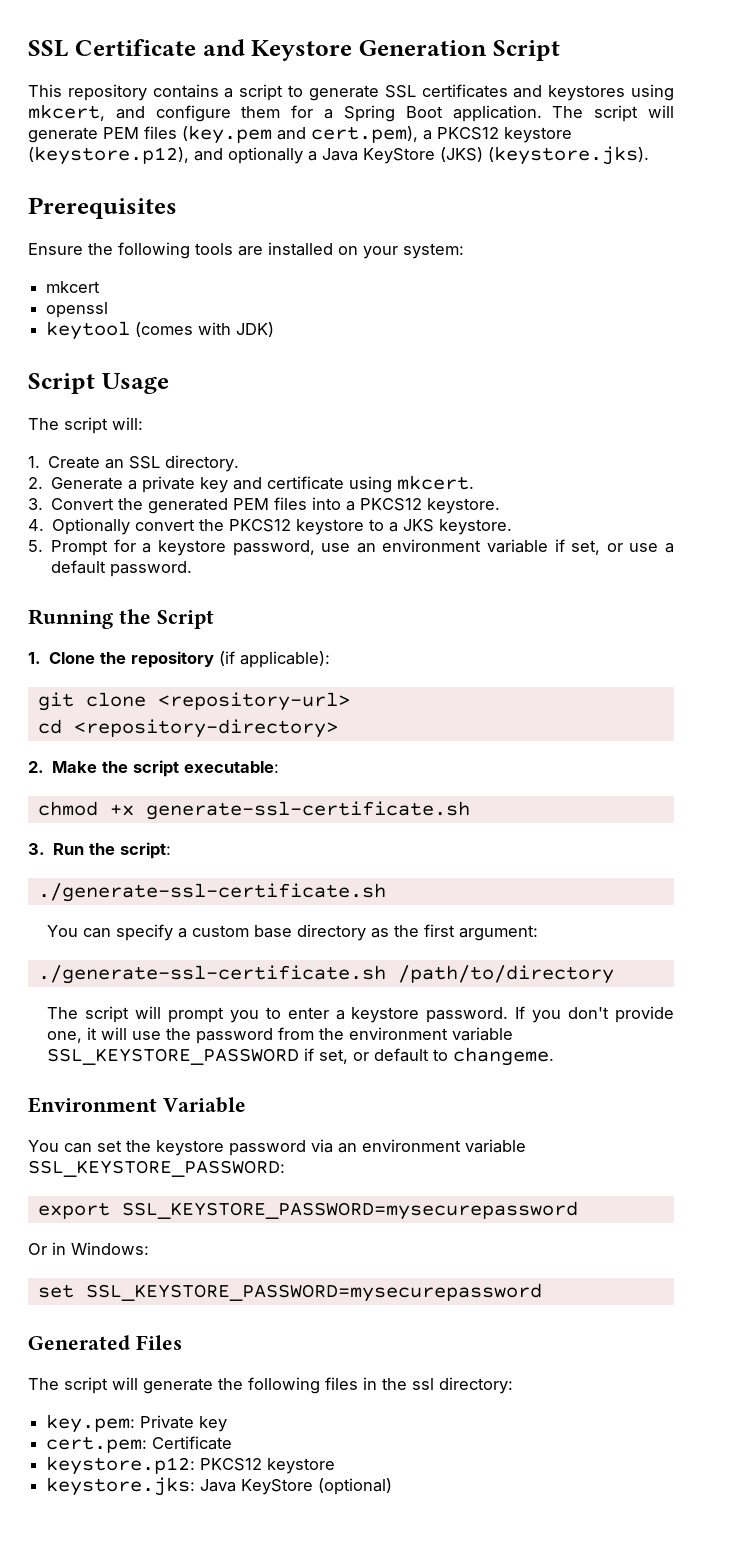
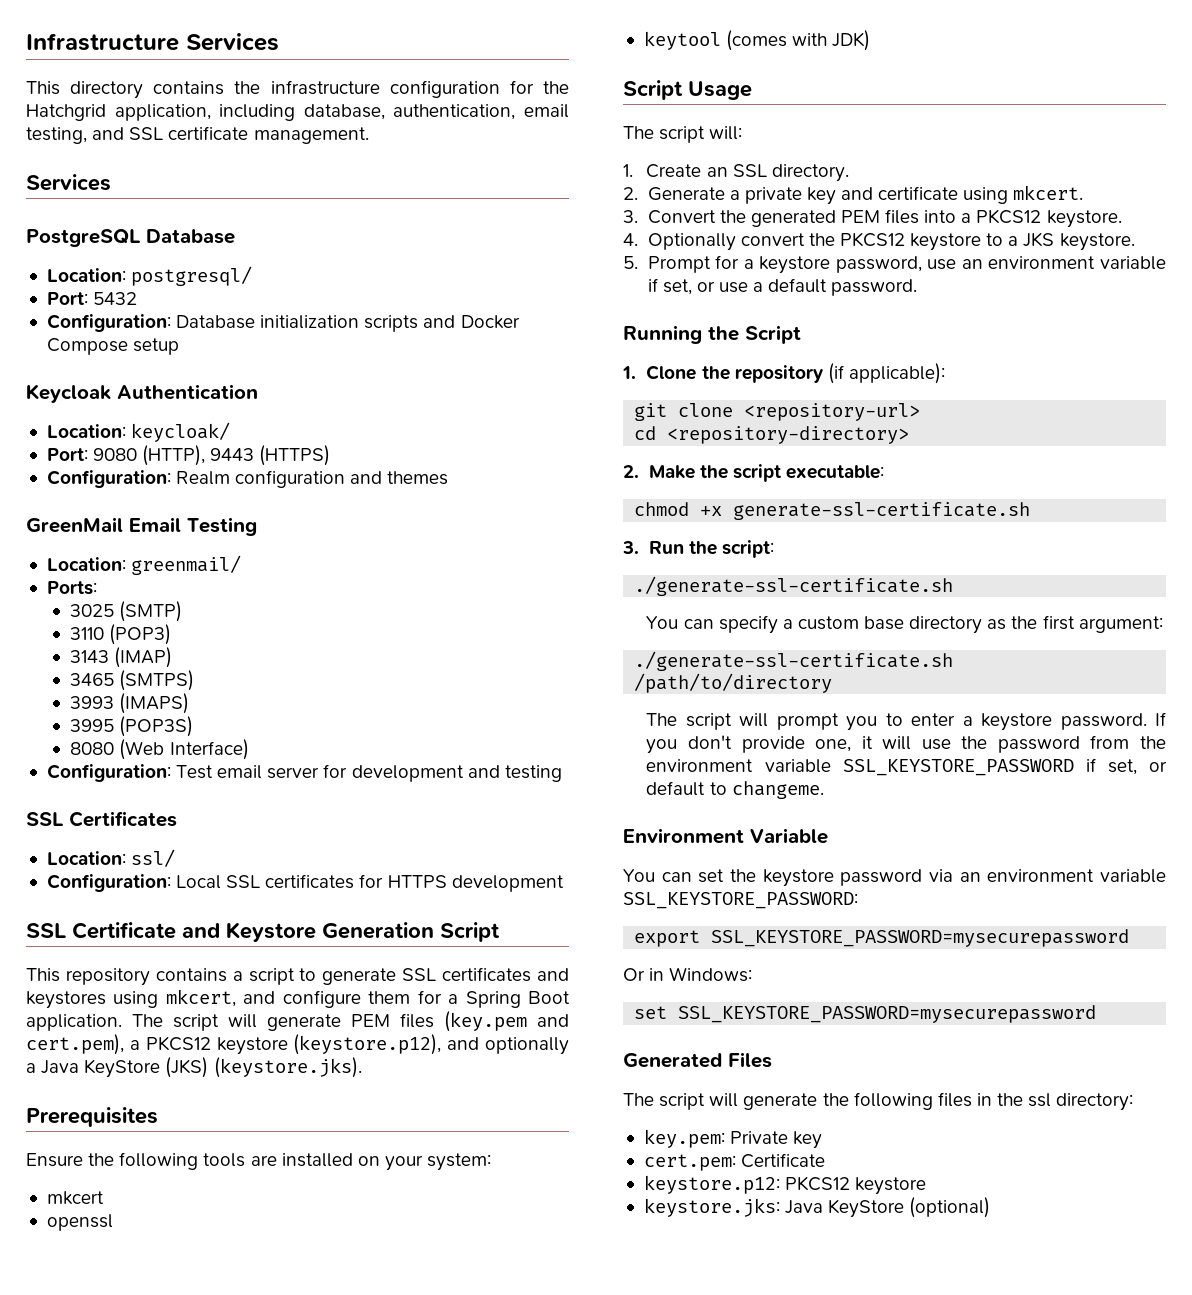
+ Infrastructure Services
+ This directory contains the infrastructure configuration for the Hatchgrid application, including database, authentication, email testing, and SSL certificate management.
+ Services
+ PostgreSQL Database
+ Location: postgresql/
+ Port: 5432
+ Configuration: Database initialization scripts and Docker Compose setup
+ Keycloak Authentication
+ Location: keycloak/
+ Port: 9080 (HTTP), 9443 (HTTPS)
+ Configuration: Realm configuration and themes
+ GreenMail Email Testing
+ Location: greenmail/
+ Ports:
+ 3025 (SMTP)
+ 3110 (POP3)
+ 3143 (IMAP)
+ 3465 (SMTPS)
+ 3993 (IMAPS)
+ 3995 (POP3S)
+ 8080 (Web Interface)
+ Configuration: Test email server for development and testing
+ SSL Certificates
+ Location: ssl/
+ Configuration: Local SSL certificates for HTTPS development

